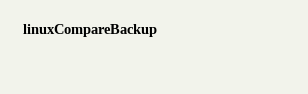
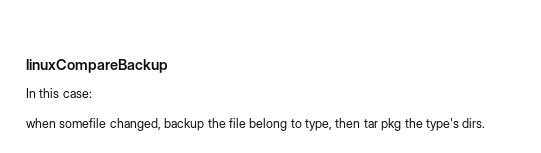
+ In this case:
+ when somefile changed, backup the file belong to type, then tar pkg the type's dirs.

